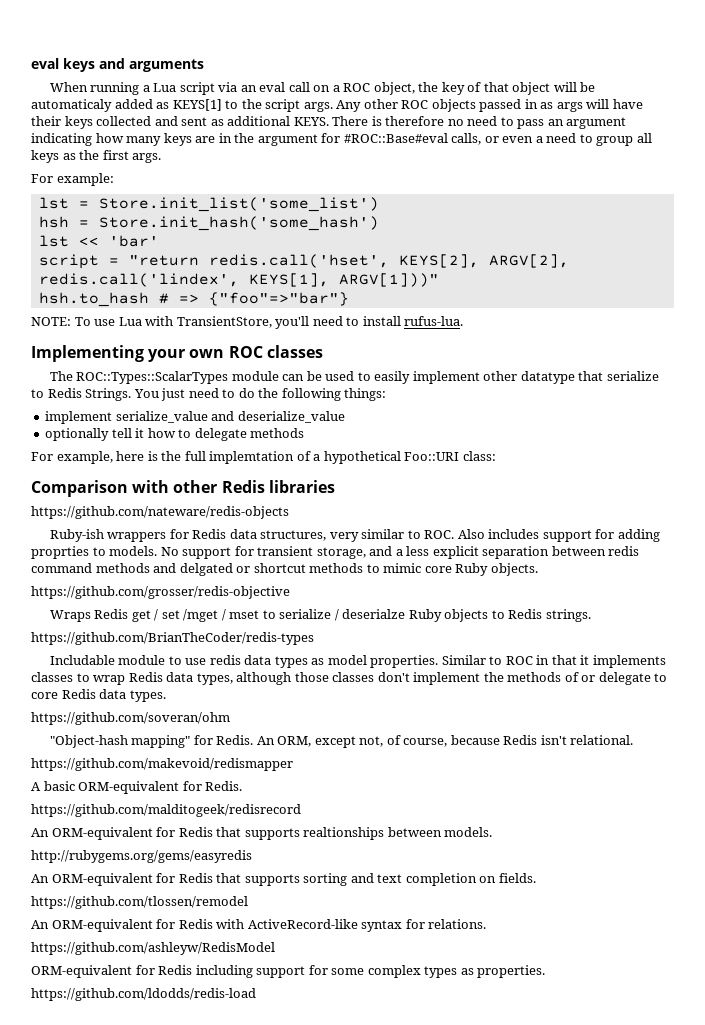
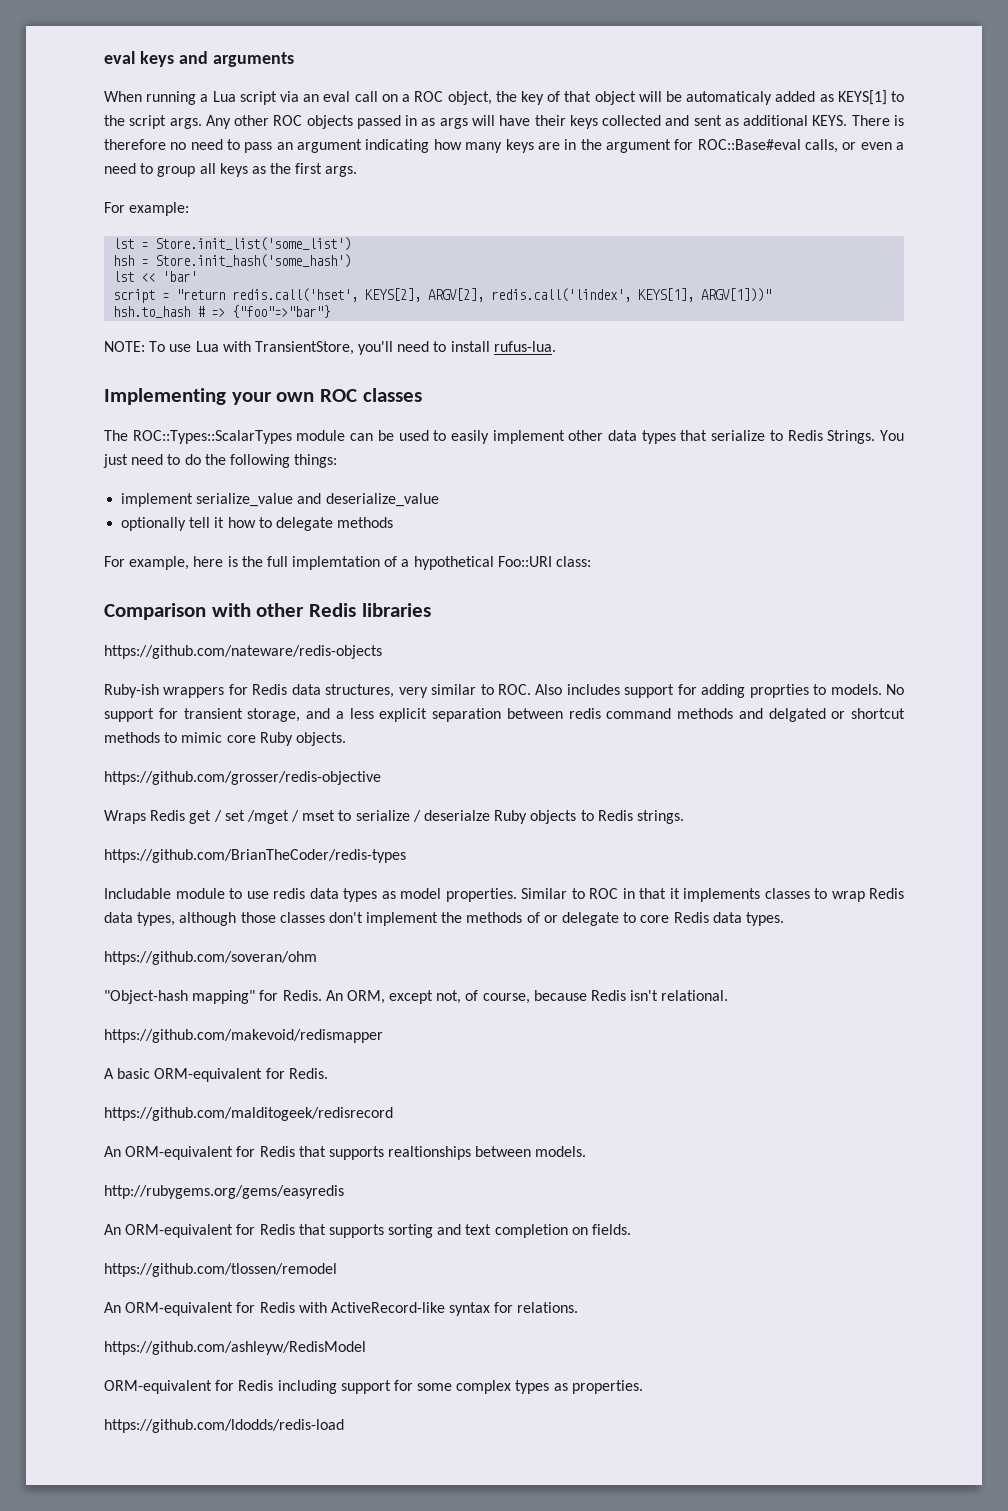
- There is therefore no need to pass an argument indicating how many keys are in the argument for #ROC::Base#eval calls, or even a need to group all keys as the first args.
+ There is therefore no need to pass an argument indicating how many keys are in the argument for ROC::Base#eval calls, or even a need to group all keys as the first args.
- The ROC::Types::ScalarTypes module can be used to easily implement other datatype that serialize to Redis Strings.
+ The ROC::Types::ScalarTypes module can be used to easily implement other data types that serialize to Redis Strings.

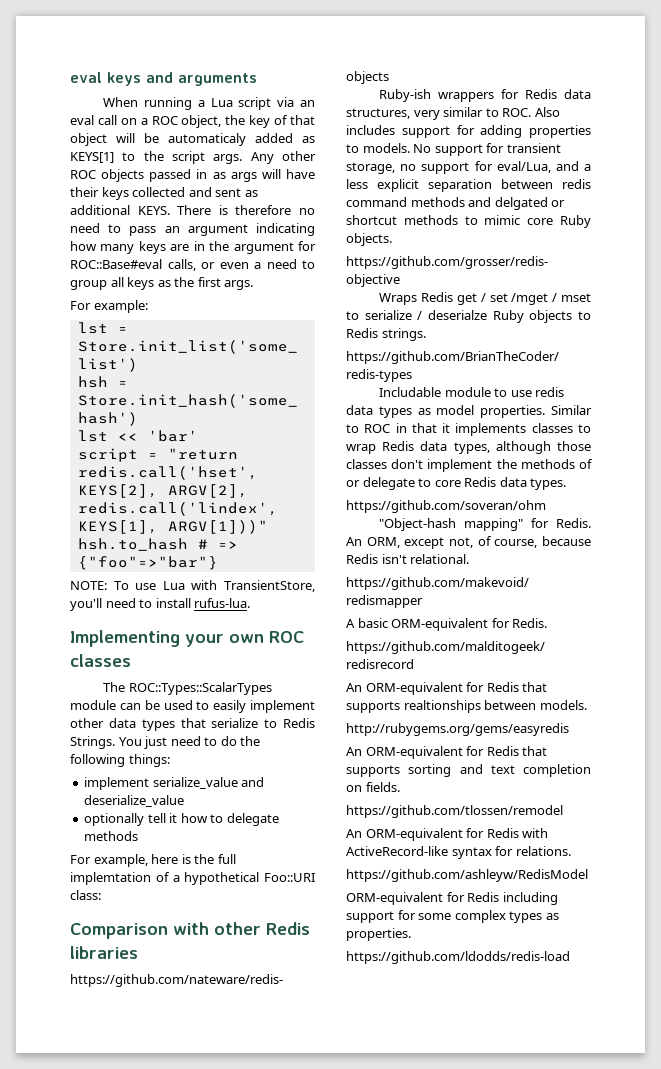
- Ruby-ish wrappers for Redis data structures, very similar to ROC. Also includes support for adding proprties to models.
+ Ruby-ish wrappers for Redis data structures, very similar to ROC. Also includes support for adding properties to models.
- No support for transient storage, and a less explicit separation between redis command methods and delgated or shortcut methods to mimic core Ruby objects.
+ No support for transient storage, no support for eval/Lua, and a less explicit separation between redis command methods and delgated or shortcut methods to mimic core Ruby objects.

